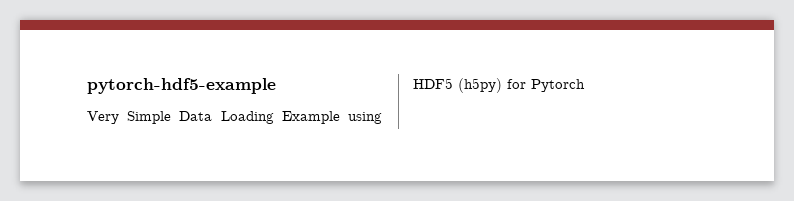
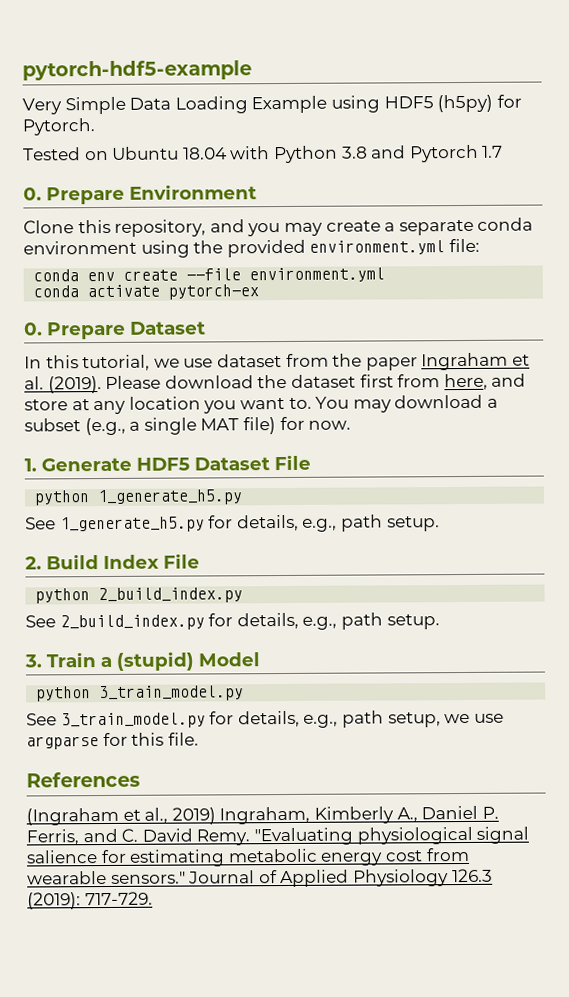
- Very Simple Data Loading Example using HDF5 (h5py) for Pytorch
+ Very Simple Data Loading Example using HDF5 (h5py) for Pytorch.
+ Tested on Ubuntu 18.04 with Python 3.8 and Pytorch 1.7
+ 0. Prepare Environment
+ Clone this repository, and you may create a separate conda environment using the provided environment.yml file:
+ conda env create --file environment.yml
+ conda activate pytorch-ex
+ 0. Prepare Dataset
+ In this tutorial, we use dataset from the paper Ingraham et al. (2019). Please download the dataset first from here, and store at any location you want to. You may download a subset (e.g., a single MAT file) for now.
+ 1. Generate HDF5 Dataset File
+ python 1_generate_h5.py
+ See 1_generate_h5.py for details, e.g., path setup.
+ 2. Build Index File
+ python 2_build_index.py
+ See 2_build_index.py for details, e.g., path setup.
+ 3. Train a (stupid) Model
+ python 3_train_model.py
+ See 3_train_model.py for details, e.g., path setup, we use argparse for this file.
+ References
+ (Ingraham et al., 2019) Ingraham, Kimberly A., Daniel P. Ferris, and C. David Remy. "Evaluating physiological signal salience for estimating metabolic energy cost from wearable sensors." Journal of Applied Physiology 126.3 (2019): 717-729.

